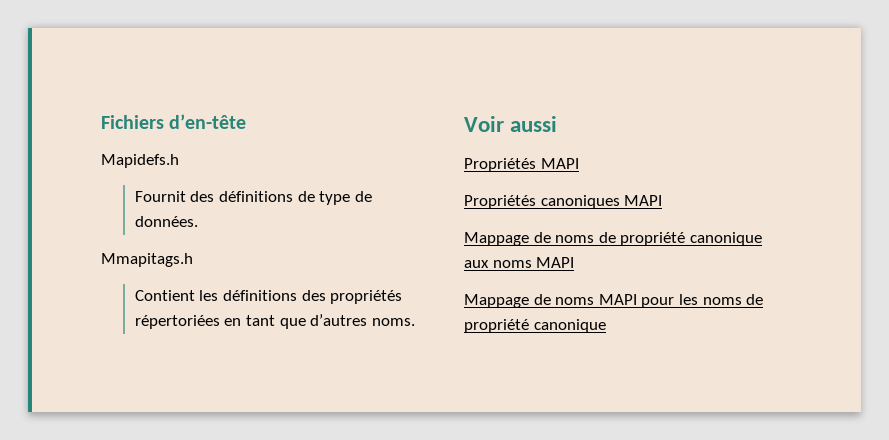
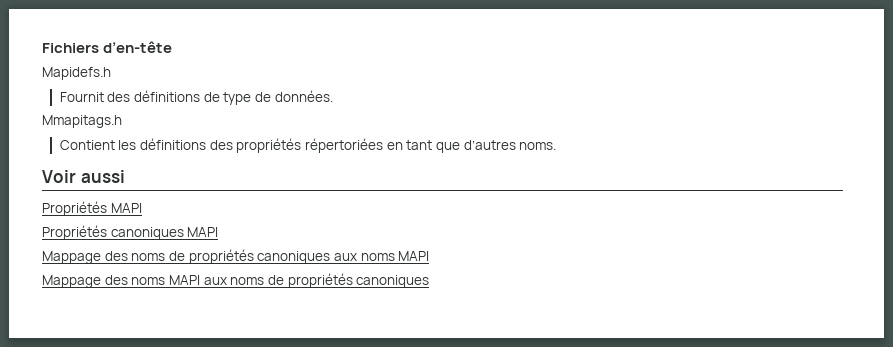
- Mappage de noms de propriété canonique aux noms MAPI
+ Mappage des noms de propriétés canoniques aux noms MAPI
- Mappage de noms MAPI pour les noms de propriété canonique
+ Mappage des noms MAPI aux noms de propriétés canoniques

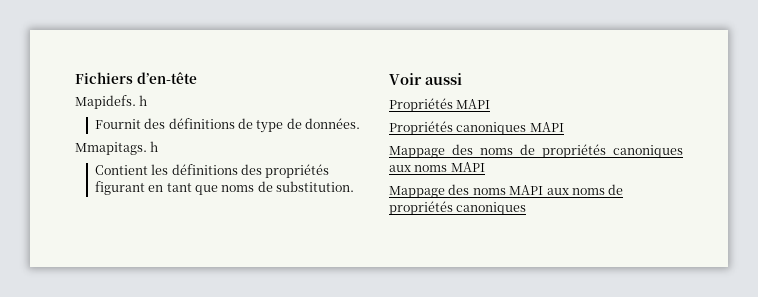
- Mapidefs.h
+ Mapidefs. h
- Mmapitags.h
+ Mmapitags. h
- Contient les définitions des propriétés répertoriées en tant que d’autres noms.
+ Contient les définitions des propriétés figurant en tant que noms de substitution.

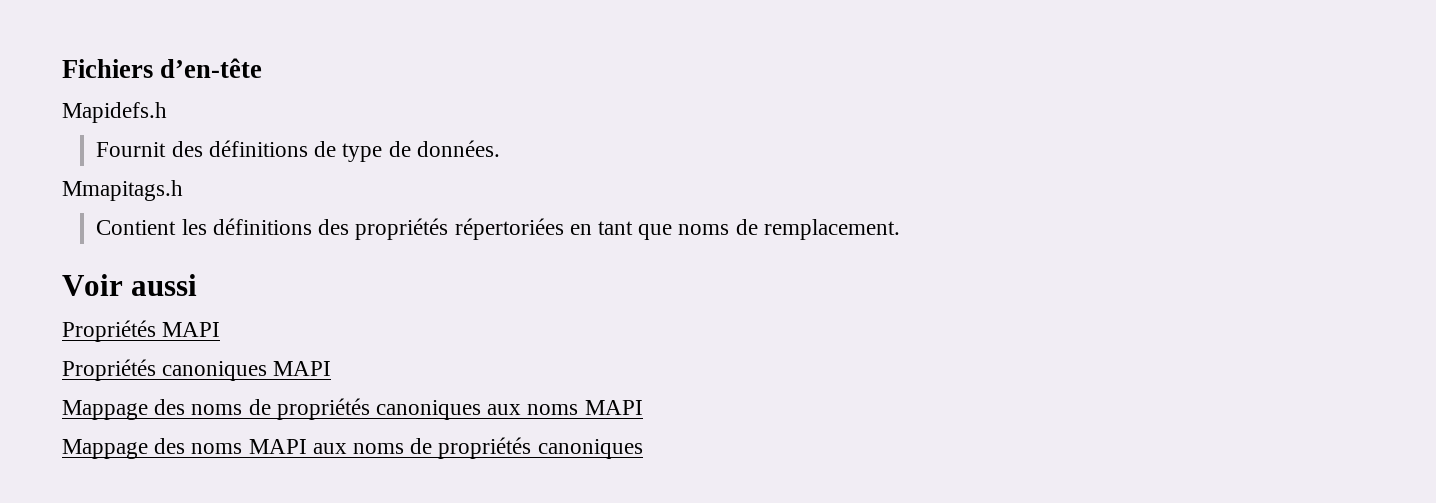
- Mapidefs. h
+ Mapidefs.h
- Mmapitags. h
+ Mmapitags.h
- Contient les définitions des propriétés figurant en tant que noms de substitution.
+ Contient les définitions des propriétés répertoriées en tant que noms de remplacement.

